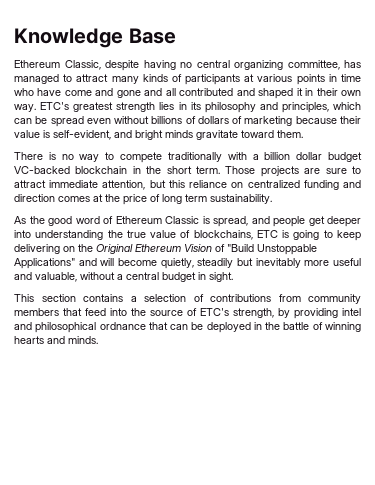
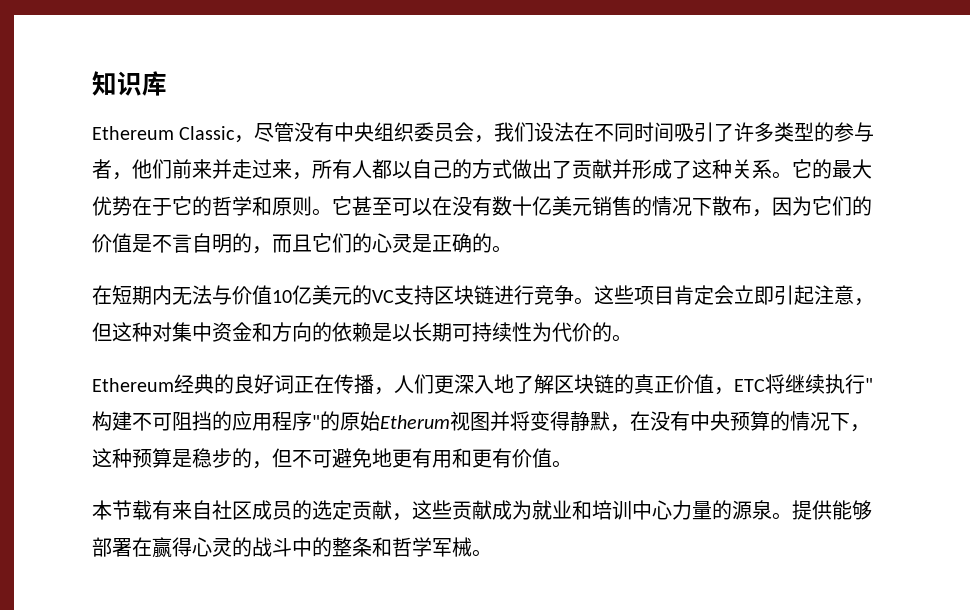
- Knowledge Base
- Ethereum Classic, despite having no central organizing committee, has managed to attract many kinds of participants at various points in time who have come and gone and all contributed and shaped it in their own way. ETC's greatest strength lies in its philosophy and principles, which can be spread even without billions of dollars of marketing because their value is self-evident, and bright minds gravitate toward them.
- There is no way to compete traditionally with a billion dollar budget VC-backed blockchain in the short term. Those projects are sure to attract immediate attention, but this reliance on centralized funding and direction comes at the price of long term sustainability.
- As the good word of Ethereum Classic is spread, and people get deeper into understanding the true value of blockchains, ETC is going to keep delivering on the Original Ethereum Vision of "Build Unstoppable Applications" and will become quietly, steadily but inevitably more useful and valuable, without a central budget in sight.
- This section contains a selection of contributions from community members that feed into the source of ETC's strength, by providing intel and philosophical ordnance that can be deployed in the battle of winning hearts and minds.
+ 知识库
+ Ethereum Classic，尽管没有中央组织委员会，我们设法在不同时间吸引了许多类型的参与者，他们前来并走过来，所有人都以自己的方式做出了贡献并形成了这种关系。它的最大优势在于它的哲学和原则。它甚至可以在没有数十亿美元销售的情况下散布，因为它们的价值是不言自明的，而且它们的心灵是正确的。
+ 在短期内无法与价值10亿美元的VC支持区块链进行竞争。这些项目肯定会立即引起注意，但这种对集中资金和方向的依赖是以长期可持续性为代价的。
+ Ethereum经典的良好词正在传播，人们更深入地了解区块链的真正价值，ETC将继续执行"构建不可阻挡的应用程序"的原始Etherum视图并将变得静默，在没有中央预算的情况下，这种预算是稳步的，但不可避免地更有用和更有价值。
+ 本节载有来自社区成员的选定贡献，这些贡献成为就业和培训中心力量的源泉。提供能够部署在赢得心灵的战斗中的整条和哲学军械。

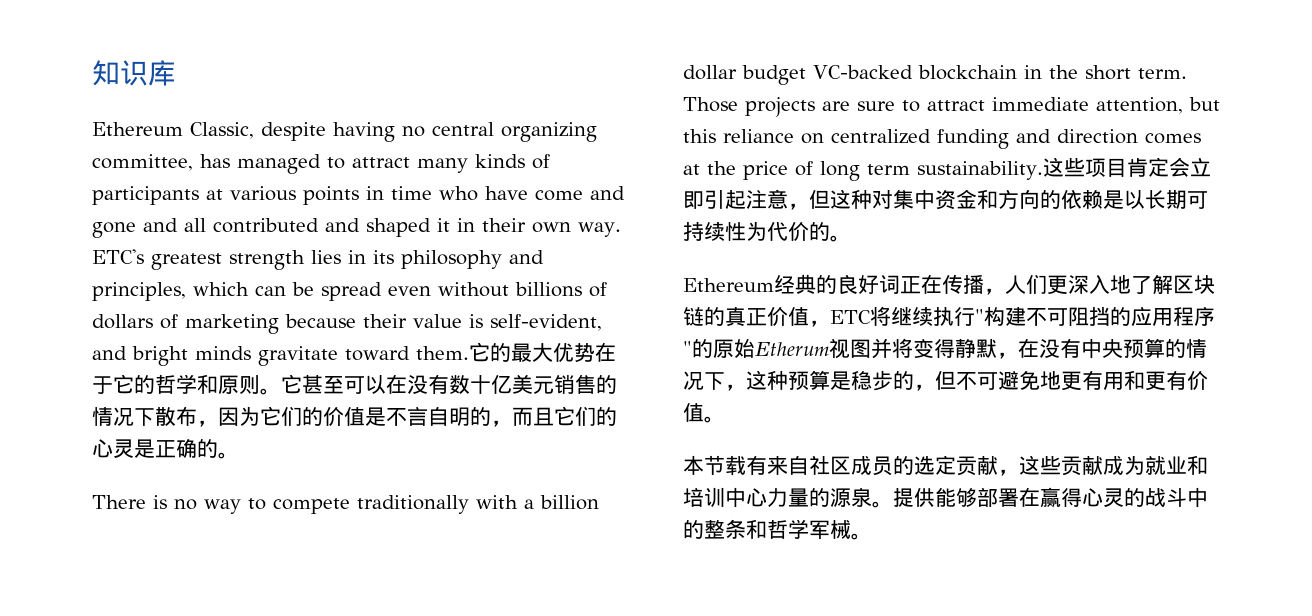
- Ethereum Classic，尽管没有中央组织委员会，我们设法在不同时间吸引了许多类型的参与者，他们前来并走过来，所有人都以自己的方式做出了贡献并形成了这种关系。
+ Ethereum Classic, despite having no central organizing committee, has managed to attract many kinds of participants at various points in time who have come and gone and all contributed and shaped it in their own way. ETC's greatest strength lies in its philosophy and principles, which can be spread even without billions of dollars of marketing because their value is self-evident, and bright minds gravitate toward them.
- 在短期内无法与价值10亿美元的VC支持区块链进行竞争。
+ There is no way to compete traditionally with a billion dollar budget VC-backed blockchain in the short term. Those projects are sure to attract immediate attention, but this reliance on centralized funding and direction comes at the price of long term sustainability.

